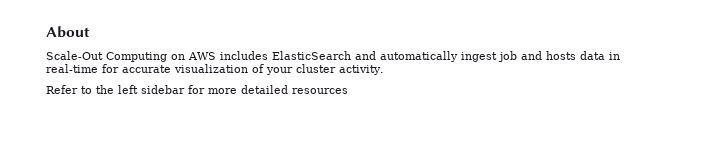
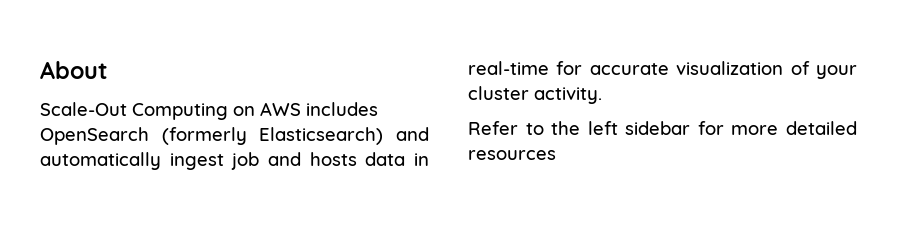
- Scale-Out Computing on AWS includes ElasticSearch and automatically ingest job and hosts data in real-time for accurate visualization of your cluster activity.
+ Scale-Out Computing on AWS includes OpenSearch (formerly Elasticsearch) and automatically ingest job and hosts data in real-time for accurate visualization of your cluster activity.

